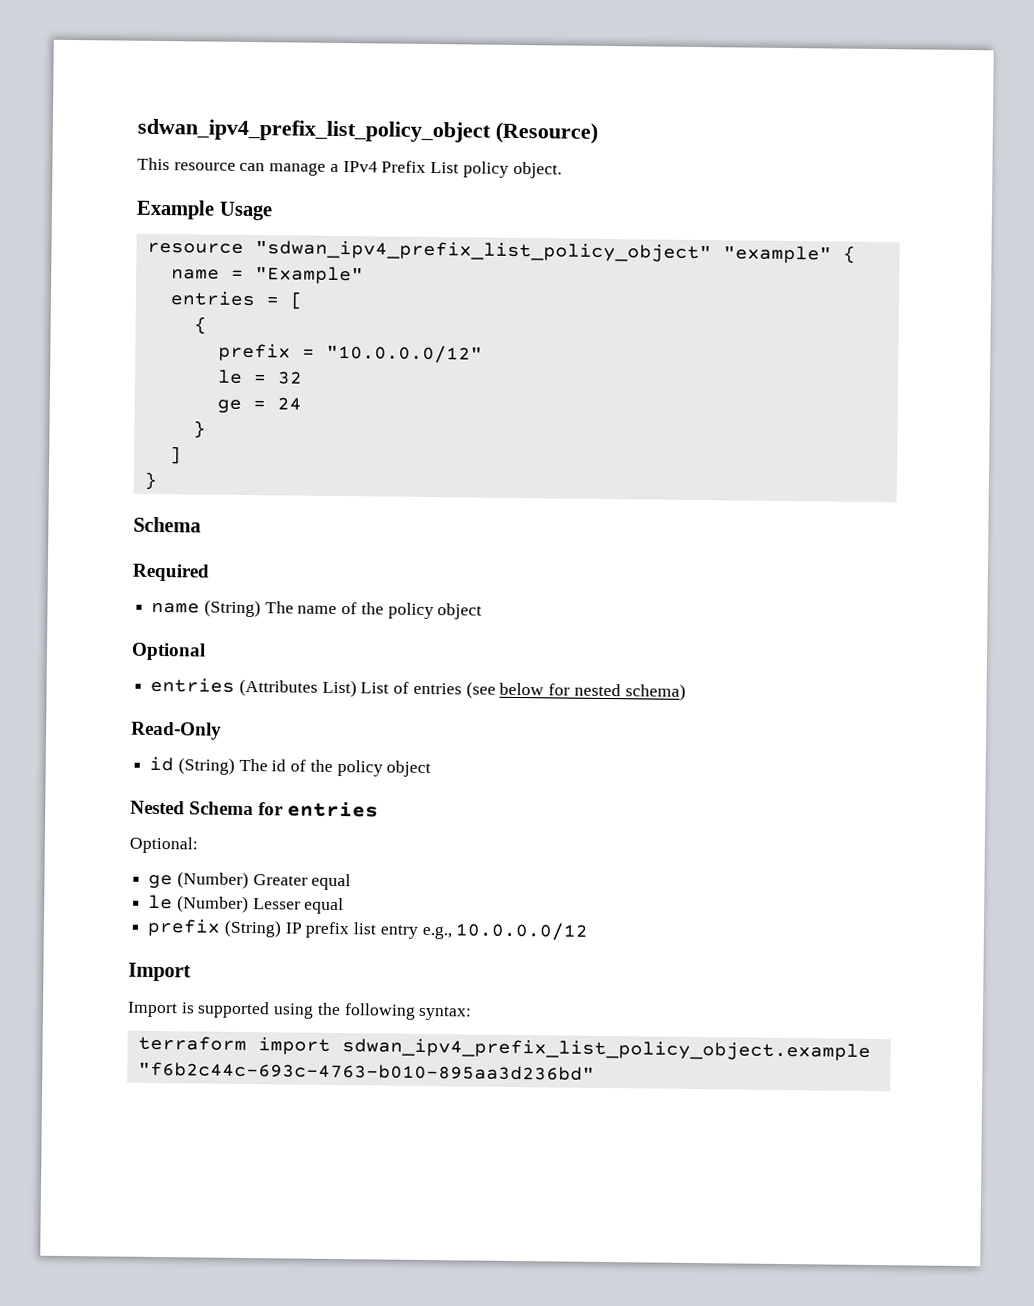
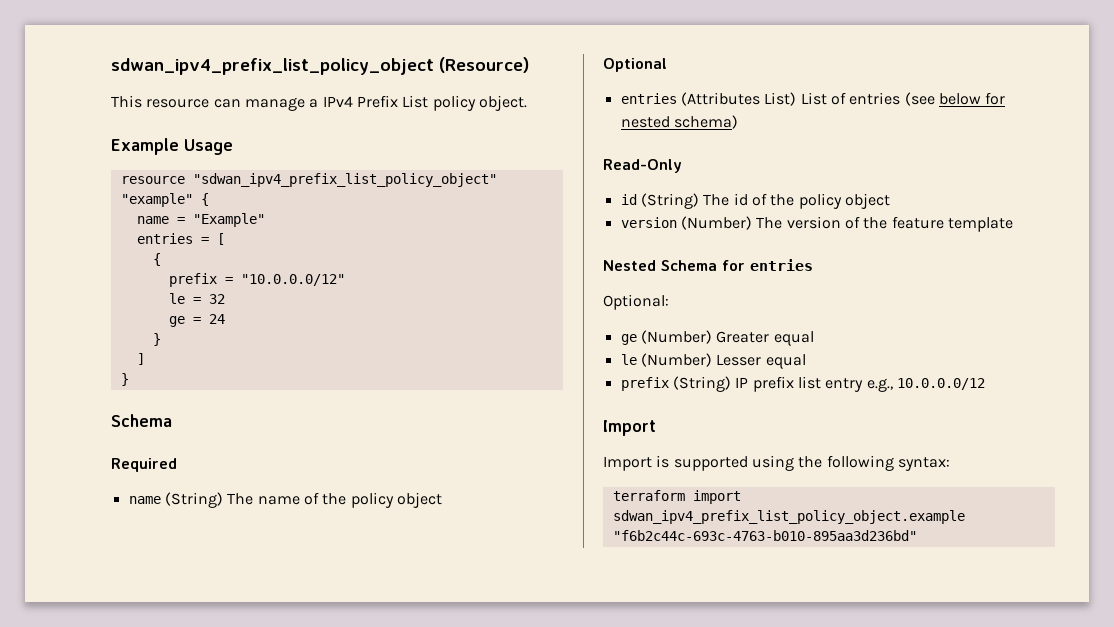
+ version (Number) The version of the feature template

